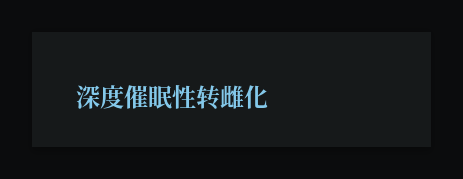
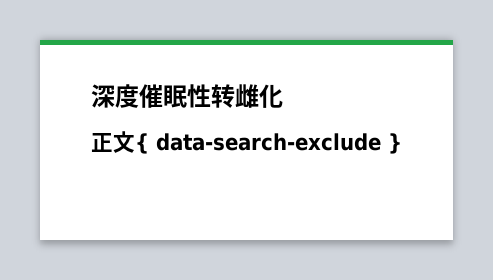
+ 正文{ data-search-exclude }

